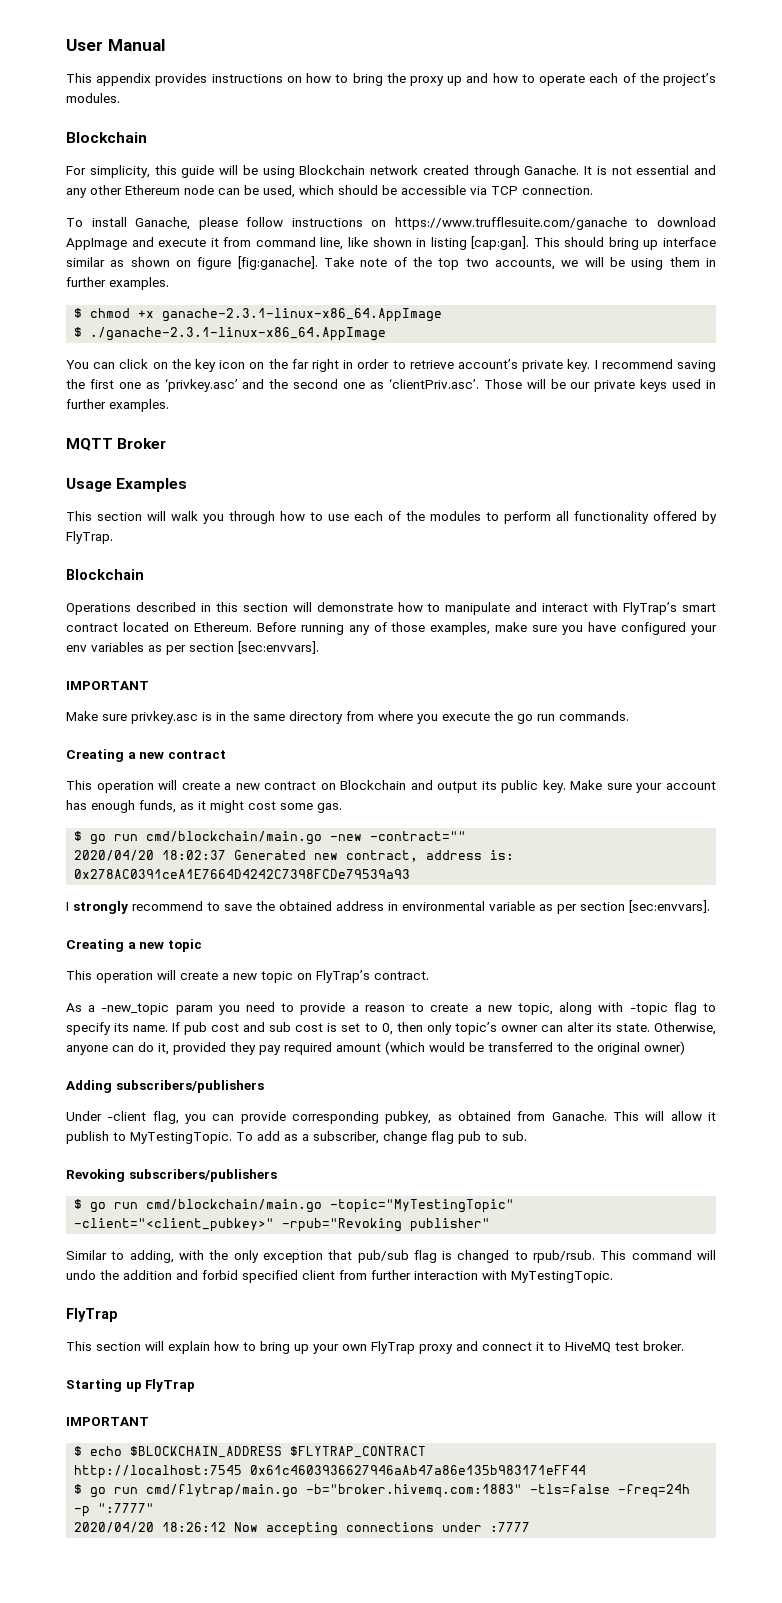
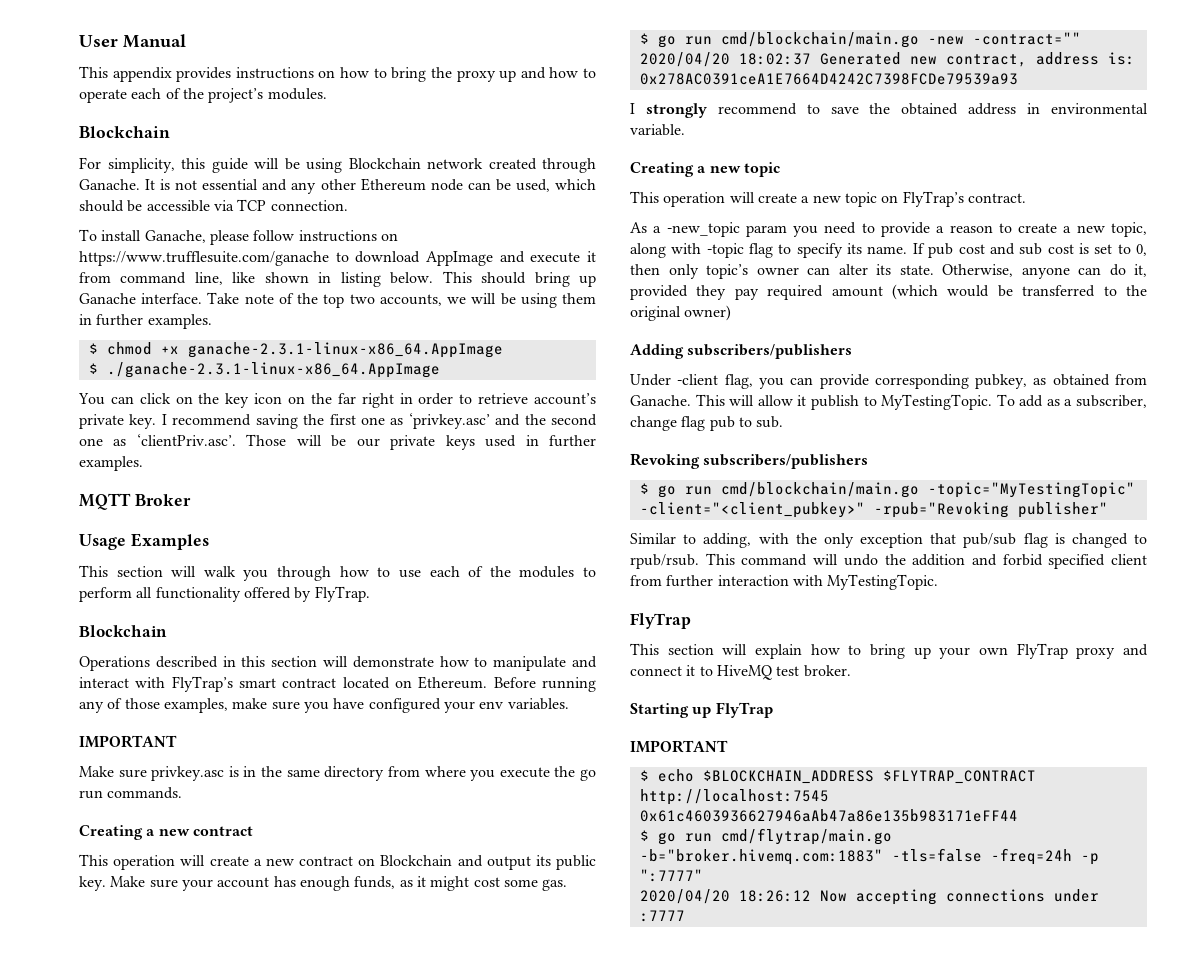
- To install Ganache, please follow instructions on https://www.trufflesuite.com/ganache to download AppImage and execute it from command line, like shown in listing [cap:gan].
+ To install Ganache, please follow instructions on https://www.trufflesuite.com/ganache to download AppImage and execute it from command line, like shown in listing below.
- This should bring up interface similar as shown on figure [fig:ganache].
+ This should bring up Ganache interface.
- Before running any of those examples, make sure you have configured your env variables as per section [sec:envvars].
+ Before running any of those examples, make sure you have configured your env variables.
- I strongly recommend to save the obtained address in environmental variable as per section [sec:envvars].
+ I strongly recommend to save the obtained address in environmental variable.

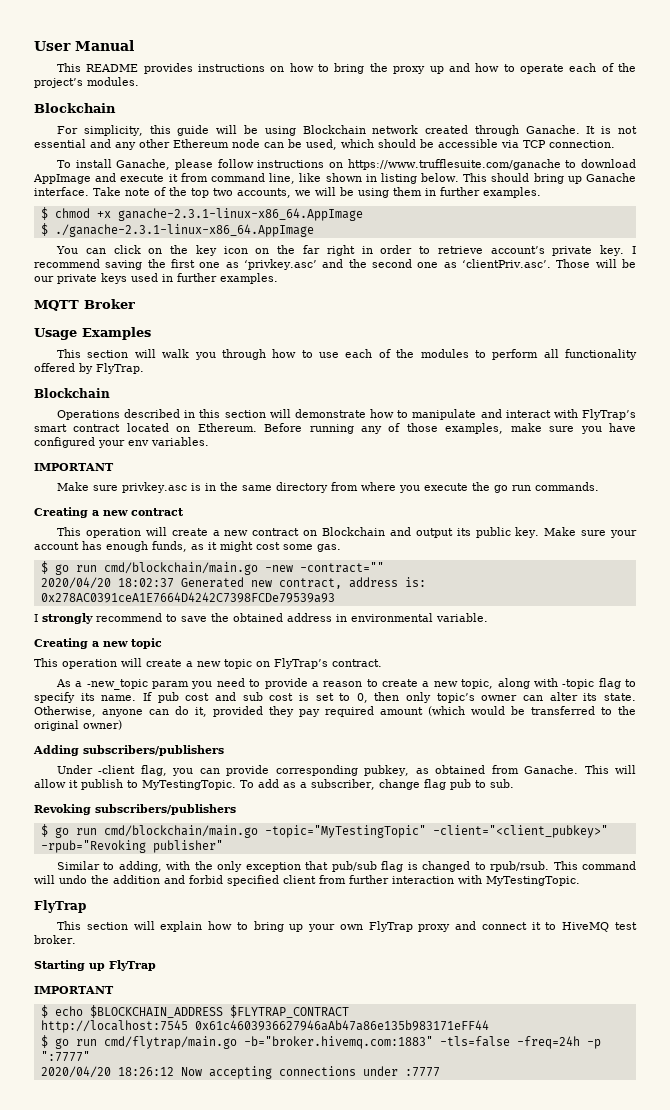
- This appendix provides instructions on how to bring the proxy up and how to operate each of the project’s modules.
+ This README provides instructions on how to bring the proxy up and how to operate each of the project’s modules.

